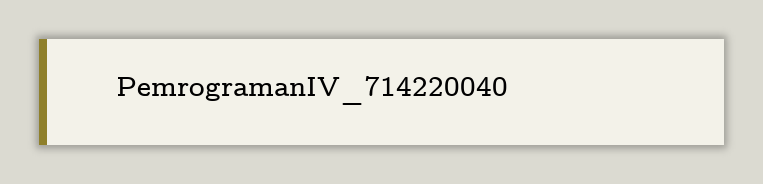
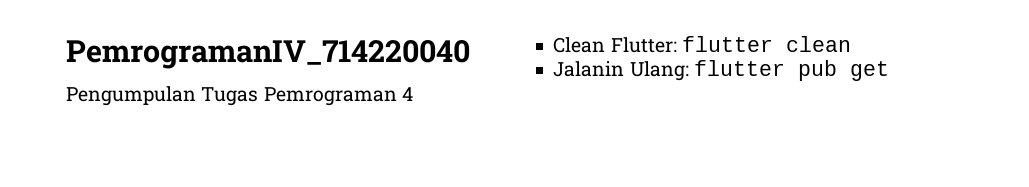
+ Pengumpulan Tugas Pemrograman 4
+ Clean Flutter: flutter clean
+ Jalanin Ulang: flutter pub get

